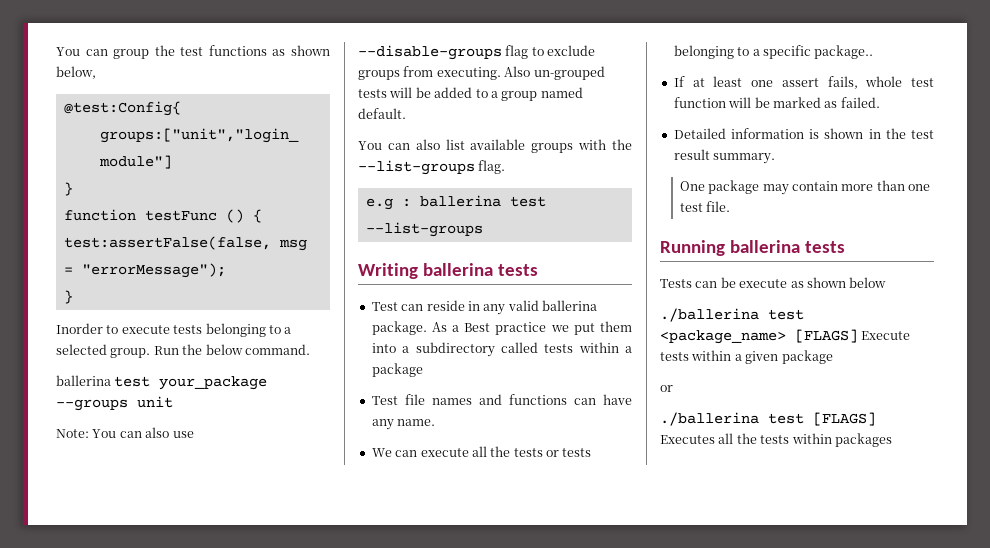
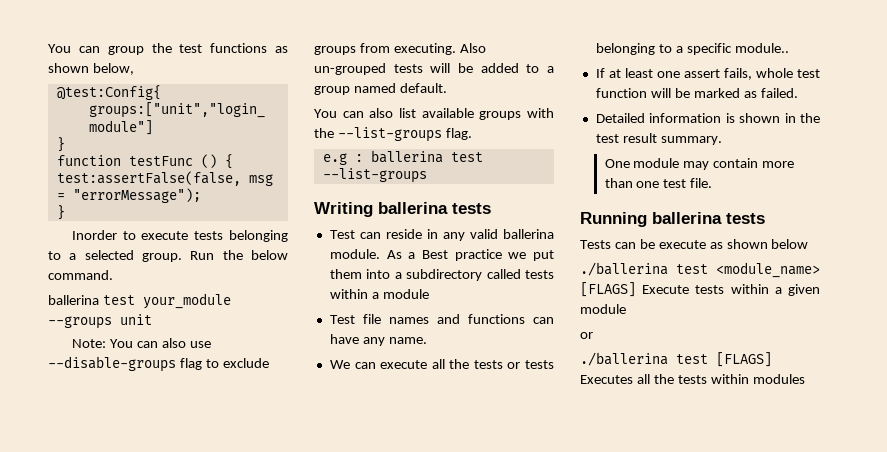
- ballerina test your_package --groups unit
+ ballerina test your_module --groups unit
- Test can reside in any valid ballerina package.
+ Test can reside in any valid ballerina module.
- As a Best practice we put them into a subdirectory called tests within a package
+ As a Best practice we put them into a subdirectory called tests within a module
- We can execute all the tests or tests belonging to a specific package..
+ We can execute all the tests or tests belonging to a specific module..
- One package may contain more than one test file.
+ One module may contain more than one test file.
- ./ballerina test <package_name> [FLAGS] Execute tests within a given package
+ ./ballerina test <module_name> [FLAGS] Execute tests within a given module
- ./ballerina test [FLAGS] Executes all the tests within packages
+ ./ballerina test [FLAGS] Executes all the tests within modules

